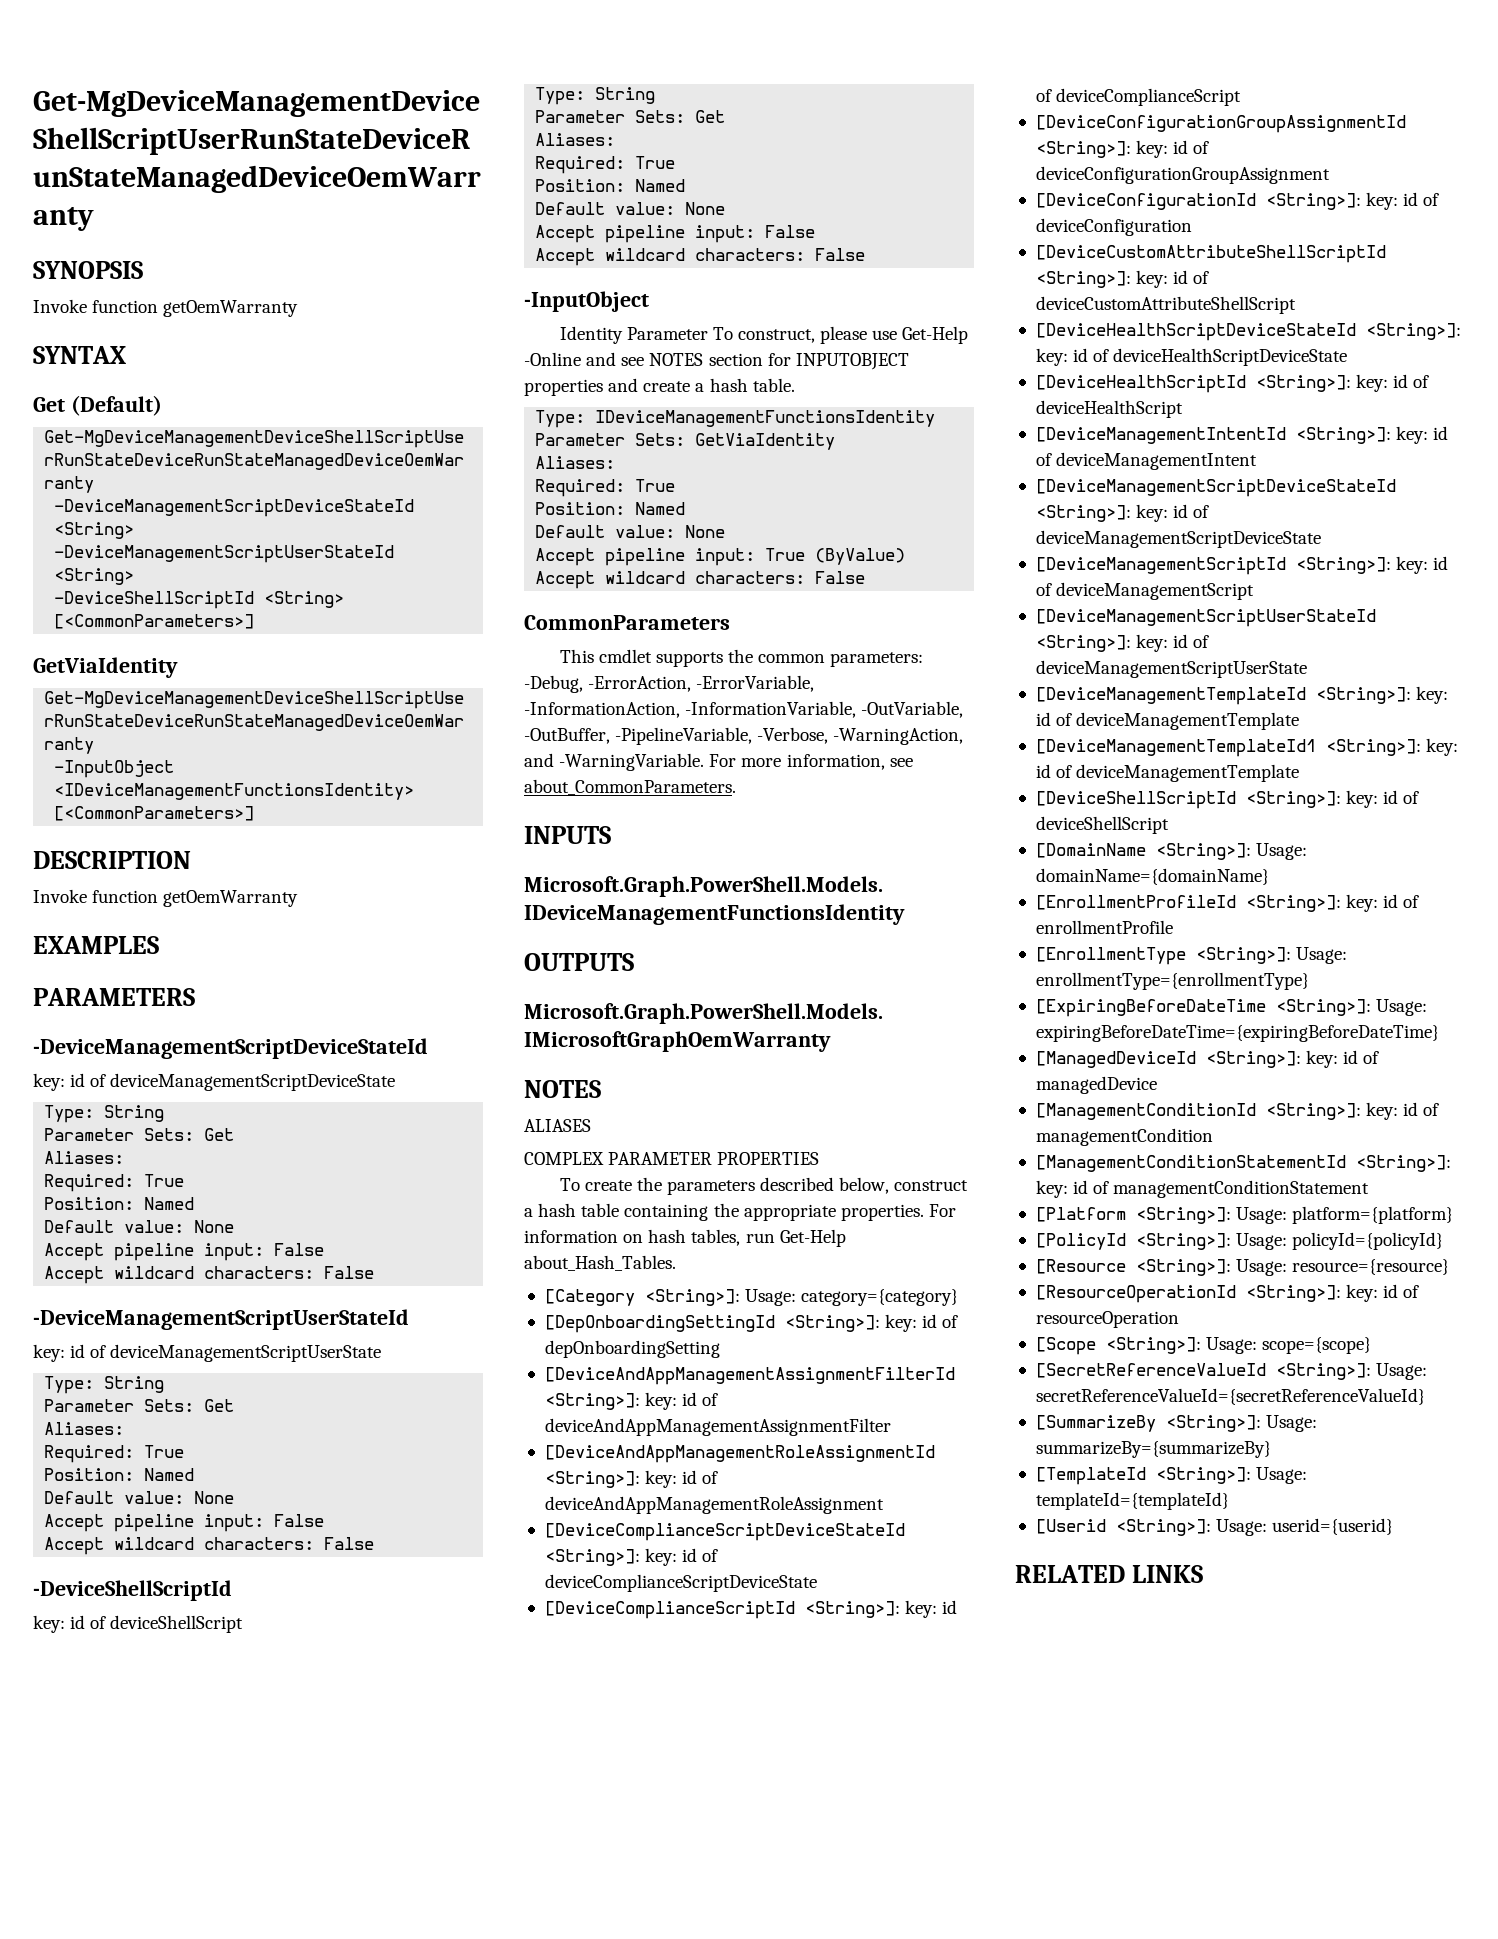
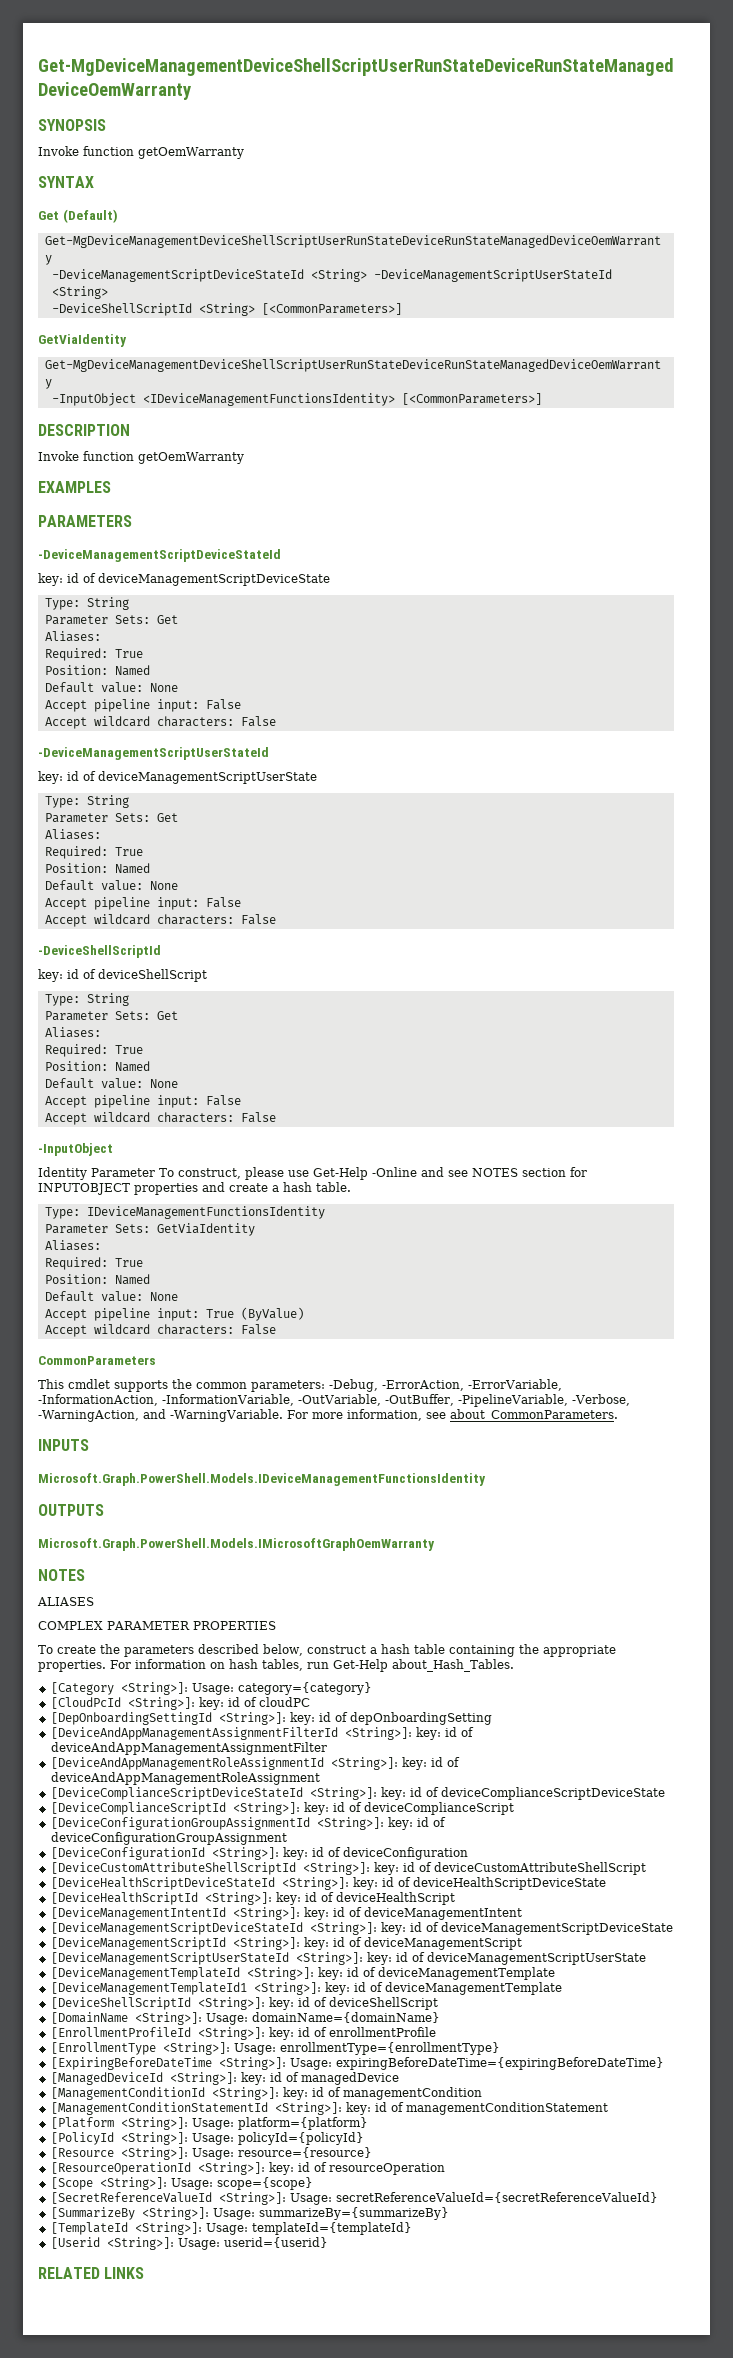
+ [CloudPcId <String>]: key: id of cloudPC

